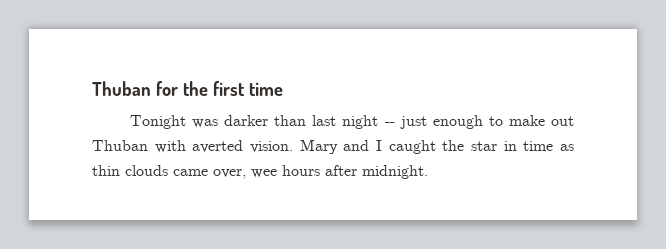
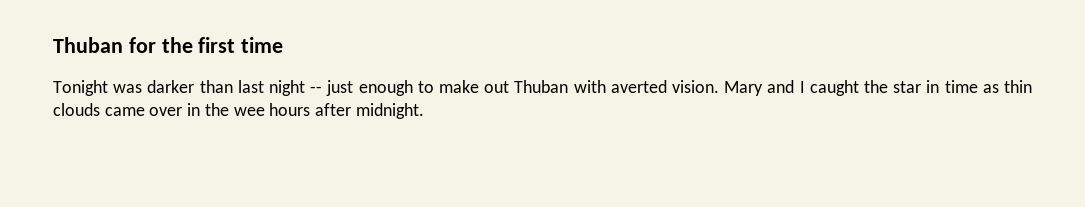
- Mary and I caught the star in time as thin clouds came over, wee hours after midnight.
+ Mary and I caught the star in time as thin clouds came over in the wee hours after midnight.

